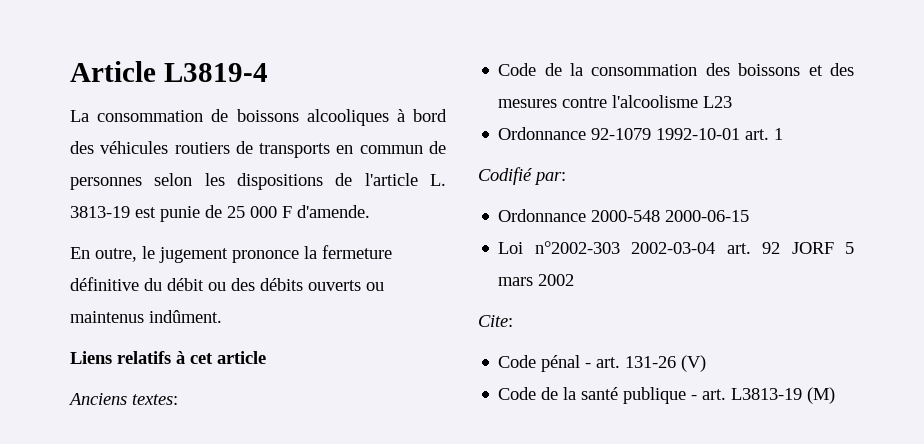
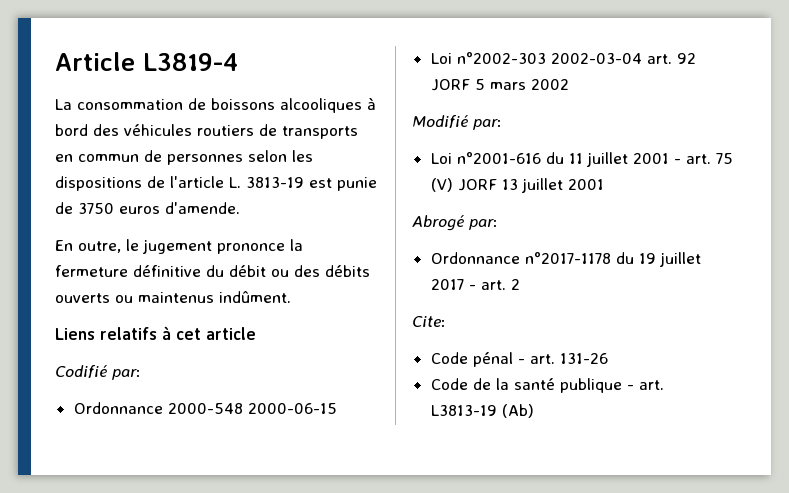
- La consommation de boissons alcooliques à bord des véhicules routiers de transports en commun de personnes selon les dispositions de l'article L. 3813-19 est punie de 25 000 F d'amende.
+ La consommation de boissons alcooliques à bord des véhicules routiers de transports en commun de personnes selon les dispositions de l'article L. 3813-19 est punie de 3750 euros d'amende.
- Anciens textes:
- Code de la consommation des boissons et des mesures contre l'alcoolisme L23
- Ordonnance 92-1079 1992-10-01 art. 1
+ Modifié par:
+ Loi n°2001-616 du 11 juillet 2001 - art. 75 (V) JORF 13 juillet 2001
+ Abrogé par:
+ Ordonnance n°2017-1178 du 19 juillet 2017 - art. 2
- Code pénal - art. 131-26 (V)
+ Code pénal - art. 131-26
- Code de la santé publique - art. L3813-19 (M)
+ Code de la santé publique - art. L3813-19 (Ab)

